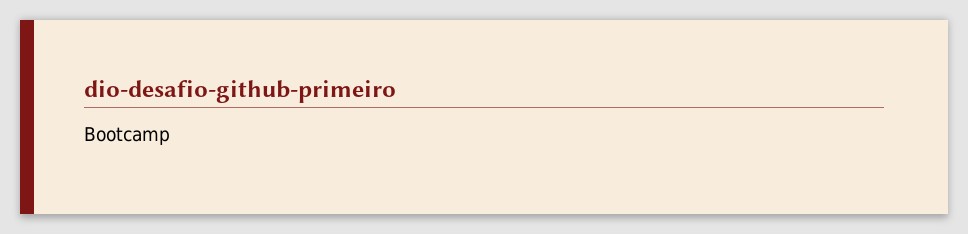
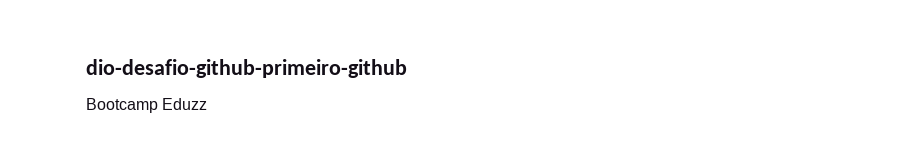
- dio-desafio-github-primeiro
+ dio-desafio-github-primeiro-github
- Bootcamp
+ Bootcamp Eduzz

